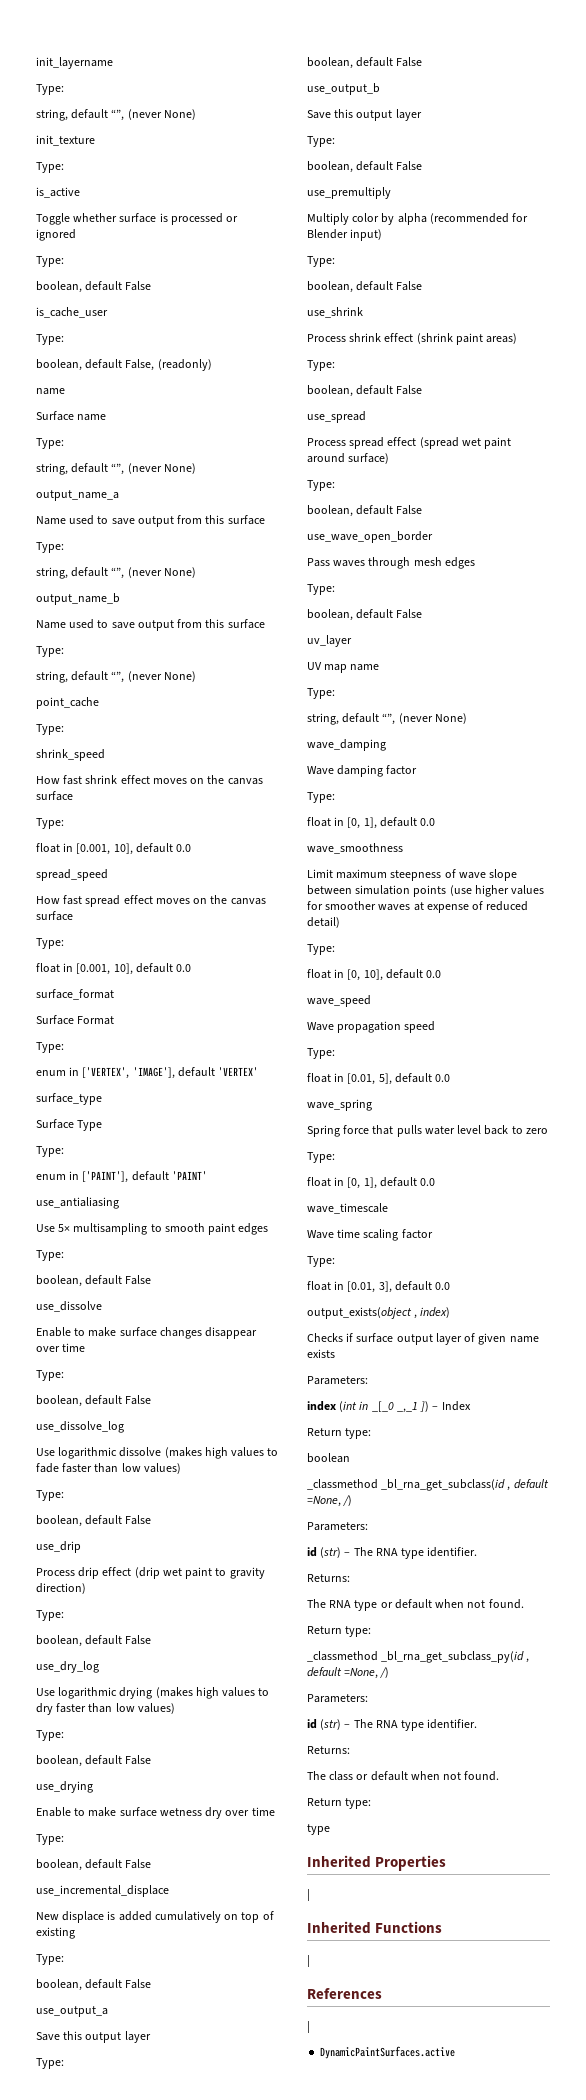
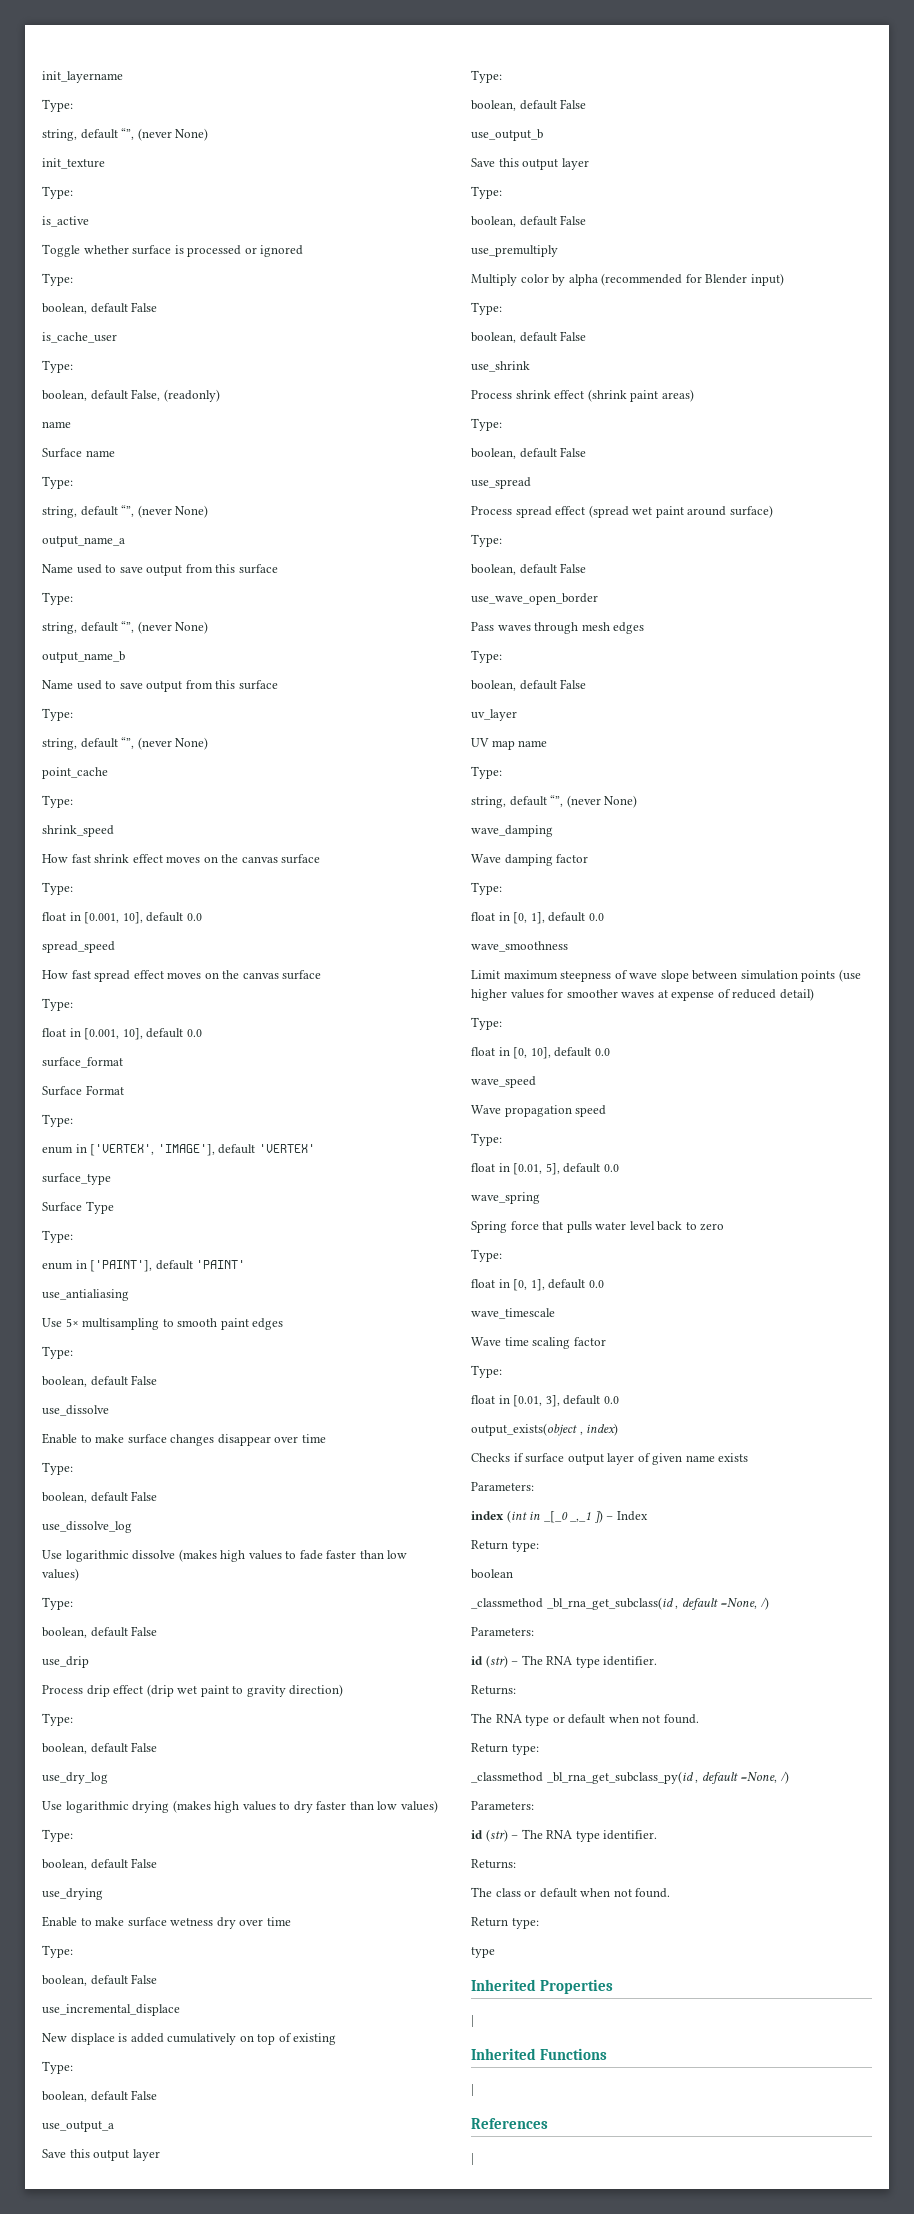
- DynamicPaintSurfaces.active

